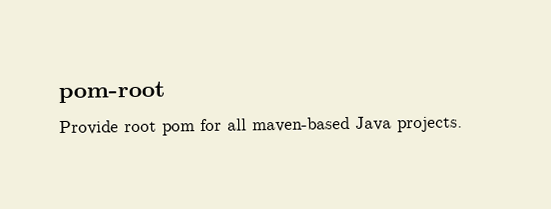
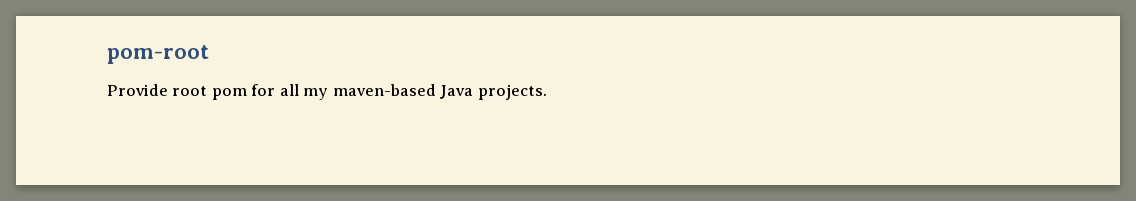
- Provide root pom for all maven-based Java projects.
+ Provide root pom for all my maven-based Java projects.

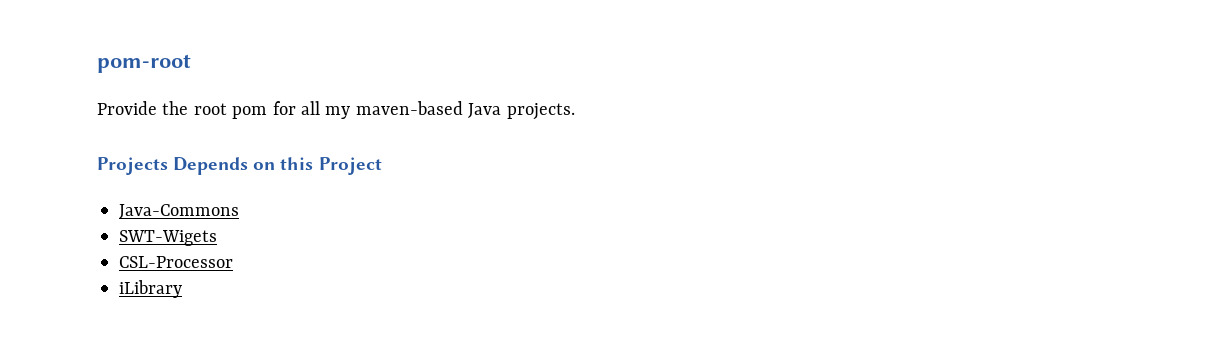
- Provide root pom for all my maven-based Java projects.
+ Provide the root pom for all my maven-based Java projects.
+ Projects Depends on this Project
+ Java-Commons
+ SWT-Wigets
+ CSL-Processor
+ iLibrary

